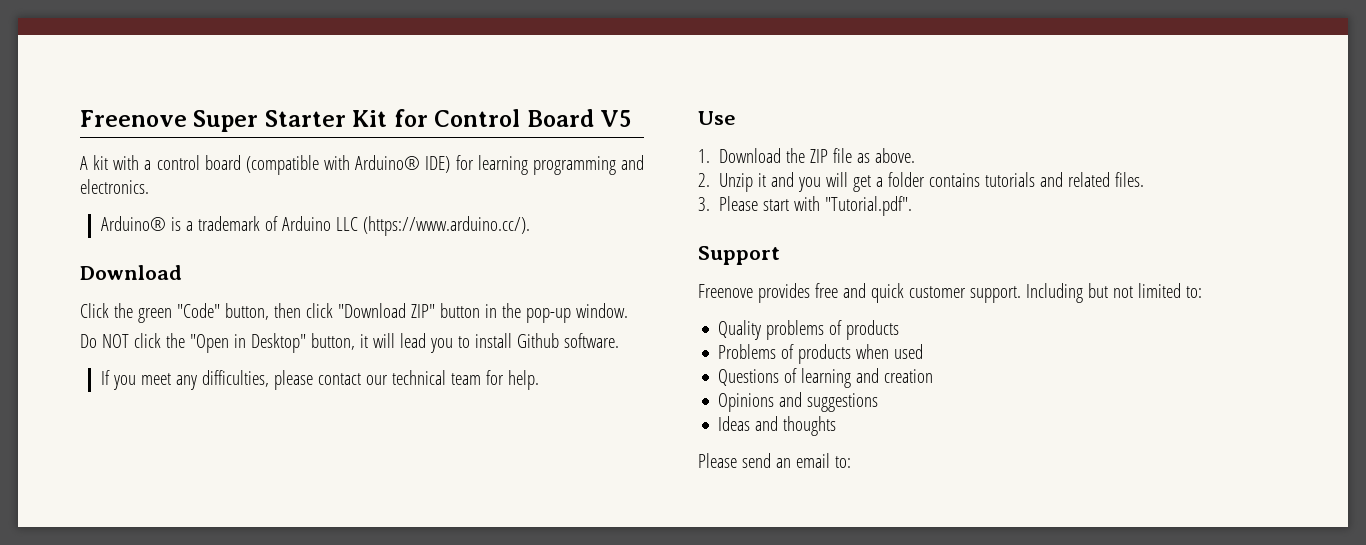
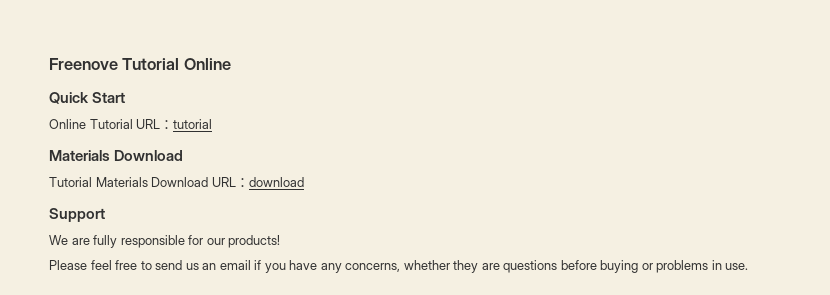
- Freenove Super Starter Kit for Control Board V5
- A kit with a control board (compatible with Arduino® IDE) for learning programming and electronics.
- Arduino® is a trademark of Arduino LLC (https://www.arduino.cc/).
- Download
- Click the green "Code" button, then click "Download ZIP" button in the pop-up window.
- Do NOT click the "Open in Desktop" button, it will lead you to install Github software.
- If you meet any difficulties, please contact our technical team for help.
- Use
- 1. Download the ZIP file as above.
- 2. Unzip it and you will get a folder contains tutorials and related files.
- 3. Please start with "Tutorial.pdf".
+ Freenove Tutorial Online
+ Quick Start
+ Online Tutorial URL：tutorial
+ Materials Download
+ Tutorial Materials Download URL：download
  Support
- Freenove provides free and quick customer support. Including but not limited to:
- Quality problems of products
- Problems of products when used
- Questions of learning and creation
- Opinions and suggestions
- Ideas and thoughts
- Please send an email to:
+ We are fully responsible for our products!
+ Please feel free to send us an email if you have any concerns, whether they are questions before buying or problems in use.

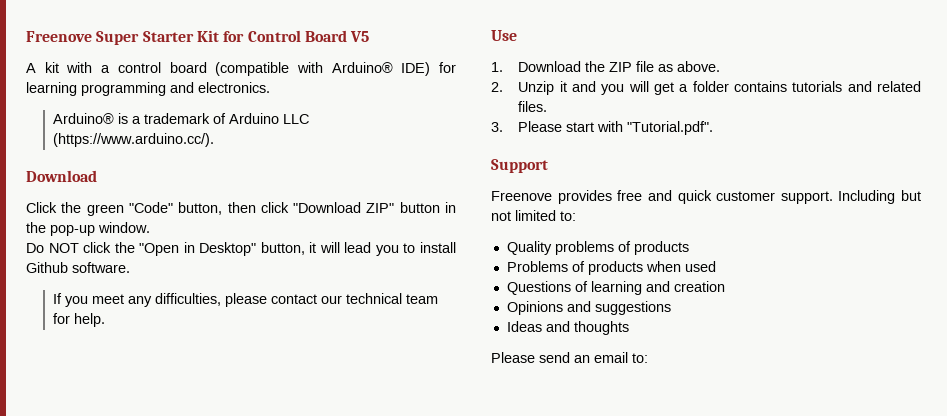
- Freenove Tutorial Online
- Quick Start
- Online Tutorial URL：tutorial
- Materials Download
- Tutorial Materials Download URL：download
+ Freenove Super Starter Kit for Control Board V5
+ A kit with a control board (compatible with Arduino® IDE) for learning programming and electronics.
+ Arduino® is a trademark of Arduino LLC (https://www.arduino.cc/).
+ Download
+ Click the green "Code" button, then click "Download ZIP" button in the pop-up window.
+ Do NOT click the "Open in Desktop" button, it will lead you to install Github software.
+ If you meet any difficulties, please contact our technical team for help.
+ Use
+ 1. Download the ZIP file as above.
+ 2. Unzip it and you will get a folder contains tutorials and related files.
+ 3. Please start with "Tutorial.pdf".
  Support
- We are fully responsible for our products!
- Please feel free to send us an email if you have any concerns, whether they are questions before buying or problems in use.
+ Freenove provides free and quick customer support. Including but not limited to:
+ Quality problems of products
+ Problems of products when used
+ Questions of learning and creation
+ Opinions and suggestions
+ Ideas and thoughts
+ Please send an email to:

